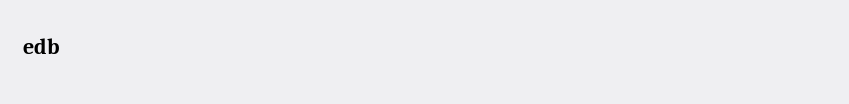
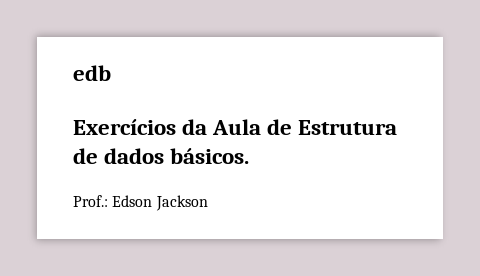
+ Exercícios da Aula de Estrutura de dados básicos.
+ Prof.: Edson Jackson

